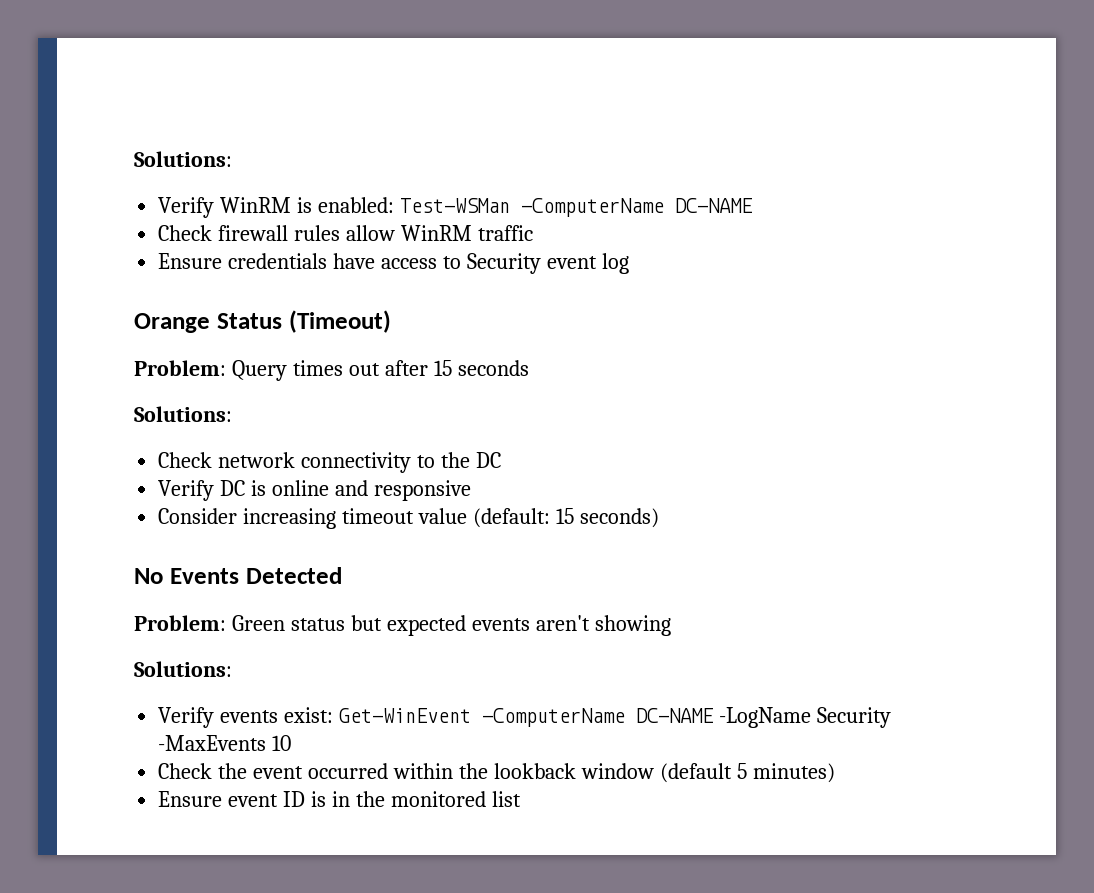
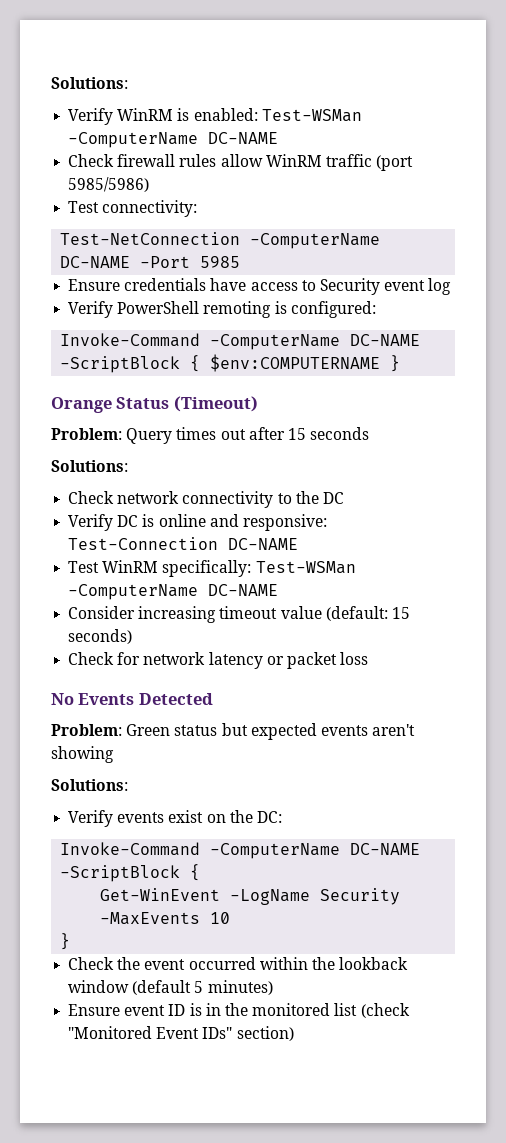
- Check firewall rules allow WinRM traffic
+ Check firewall rules allow WinRM traffic (port 5985/5986)
+ Test connectivity:
+ Test-NetConnection -ComputerName DC-NAME -Port 5985
+ Verify PowerShell remoting is configured:
+ Invoke-Command -ComputerName DC-NAME -ScriptBlock { $env:COMPUTERNAME }
- Verify DC is online and responsive
+ Verify DC is online and responsive: Test-Connection DC-NAME
+ Test WinRM specifically: Test-WSMan -ComputerName DC-NAME
+ Check for network latency or packet loss
- Verify events exist: Get-WinEvent -ComputerName DC-NAME -LogName Security -MaxEvents 10
+ Verify events exist on the DC:
+ Invoke-Command -ComputerName DC-NAME -ScriptBlock {
+ Get-WinEvent -LogName Security -MaxEvents 10
+ }
- Ensure event ID is in the monitored list
+ Ensure event ID is in the monitored list (check "Monitored Event IDs" section)

